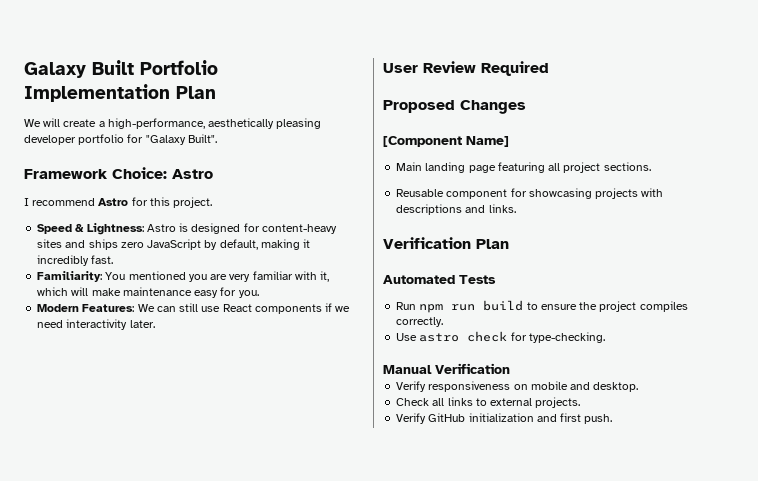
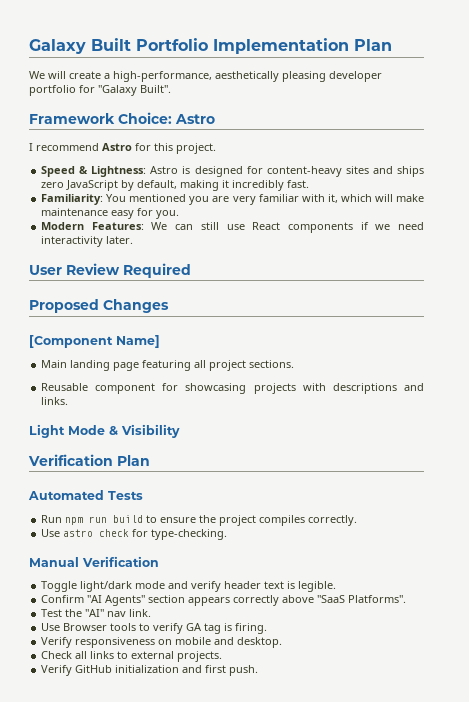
+ Light Mode & Visibility
+ Toggle light/dark mode and verify header text is legible.
+ Confirm "AI Agents" section appears correctly above "SaaS Platforms".
+ Test the "AI" nav link.
+ Use Browser tools to verify GA tag is firing.

